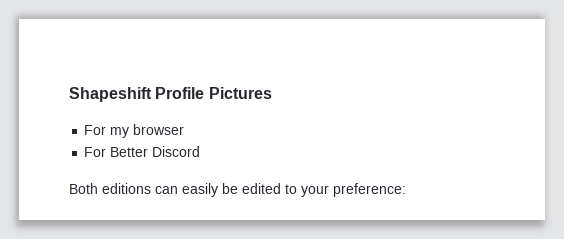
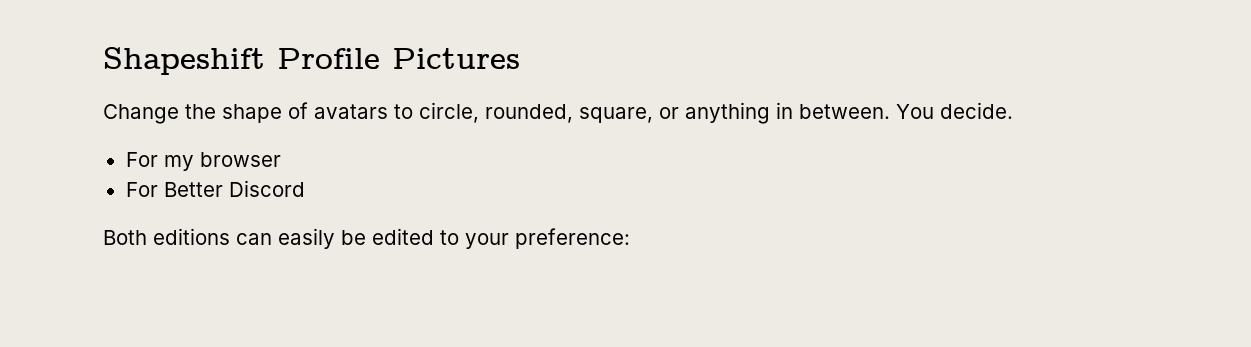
+ Change the shape of avatars to circle, rounded, square, or anything in between. You decide.

